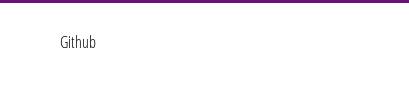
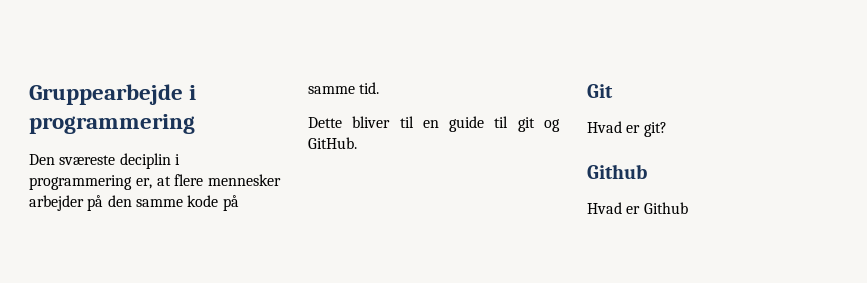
+ Gruppearbejde i programmering
+ Den sværeste deciplin i programmering er, at flere mennesker arbejder på den samme kode på samme tid.
+ Dette bliver til en guide til git og GitHub.
+ Git
+ Hvad er git?
  Github
+ Hvad er Github

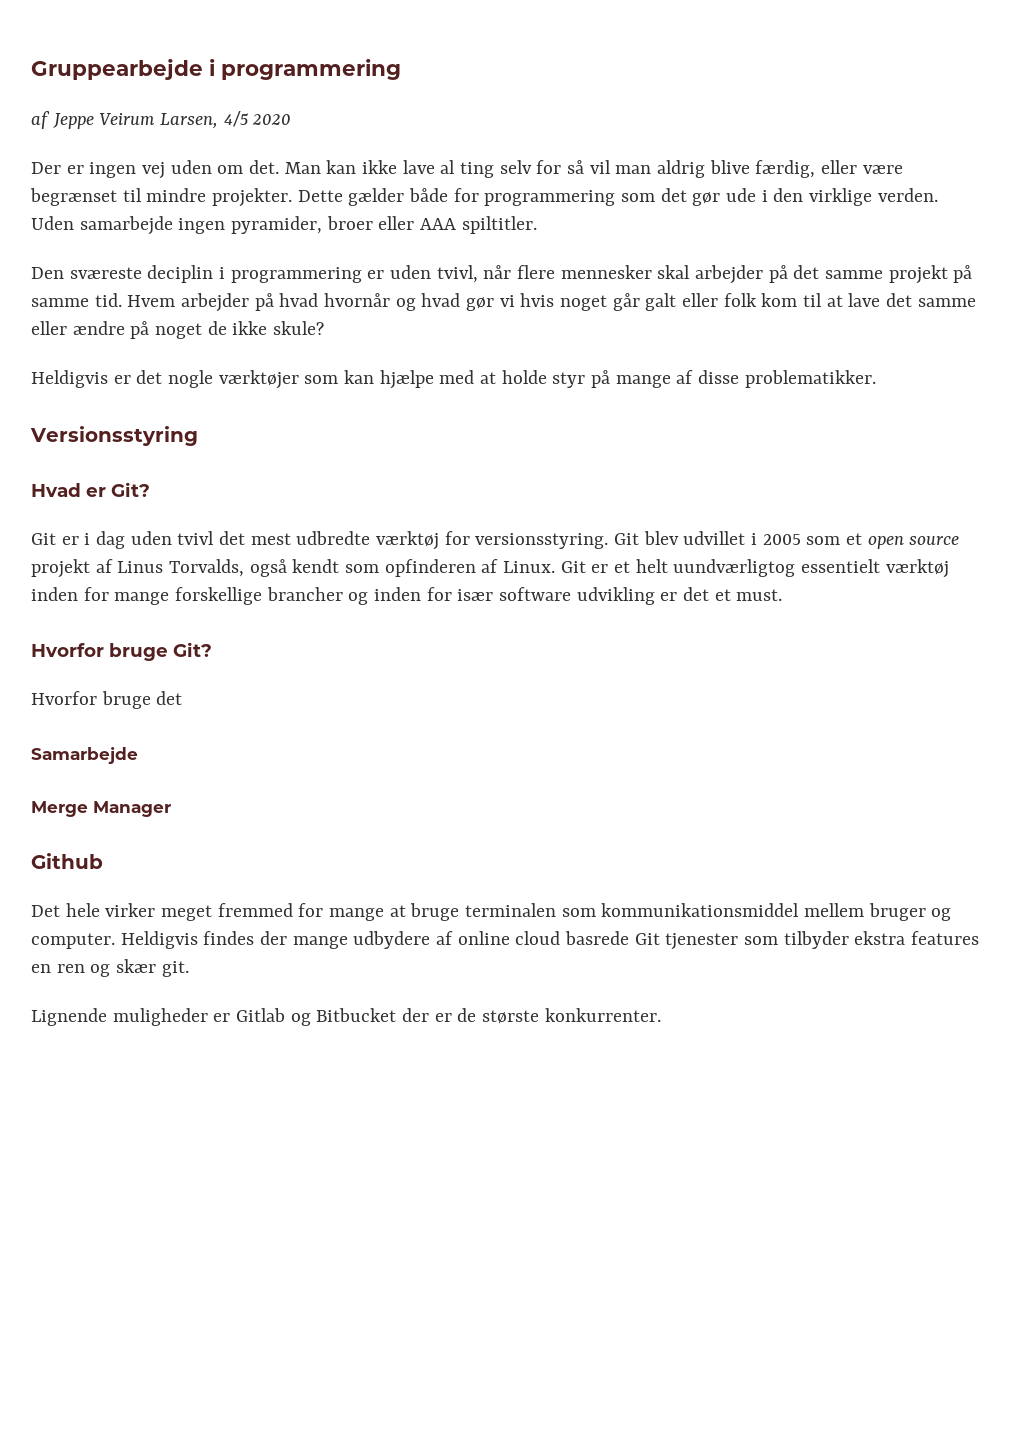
+ af Jeppe Veirum Larsen, 4/5 2020
+ Der er ingen vej uden om det. Man kan ikke lave al ting selv for så vil man aldrig blive færdig, eller være begrænset til mindre projekter. Dette gælder både for programmering som det gør ude i den virklige verden. Uden samarbejde ingen pyramider, broer eller AAA spiltitler.
- Den sværeste deciplin i programmering er, at flere mennesker arbejder på den samme kode på samme tid.
- Dette bliver til en guide til git og GitHub.
- Git
- Hvad er git?
+ Den sværeste deciplin i programmering er uden tvivl, når flere mennesker skal arbejder på det samme projekt på samme tid. Hvem arbejder på hvad hvornår og hvad gør vi hvis noget går galt eller folk kom til at lave det samme eller ændre på noget de ikke skule?
+ Heldigvis er det nogle værktøjer som kan hjælpe med at holde styr på mange af disse problematikker.
+ Versionsstyring
+ Hvad er Git?
+ Git er i dag uden tvivl det mest udbredte værktøj for versionsstyring. Git blev udvillet i 2005 som et open source projekt af Linus Torvalds, også kendt som opfinderen af Linux. Git er et helt uundværligtog essentielt værktøj inden for mange forskellige brancher og inden for især software udvikling er det et must.
+ Hvorfor bruge Git?
+ Hvorfor bruge det
+ Samarbejde
+ Merge Manager
  Github
- Hvad er Github
+ Det hele virker meget fremmed for mange at bruge terminalen som kommunikationsmiddel mellem bruger og computer. Heldigvis findes der mange udbydere af online cloud basrede Git tjenester som tilbyder ekstra features en ren og skær git.
+ Lignende muligheder er Gitlab og Bitbucket der er de største konkurrenter.

